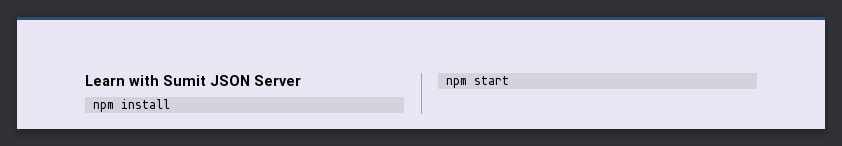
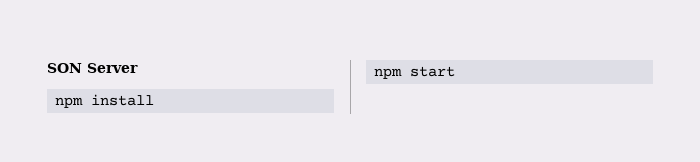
- Learn with Sumit JSON Server
+ SON Server

